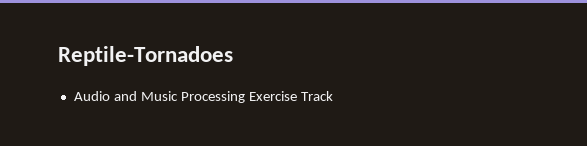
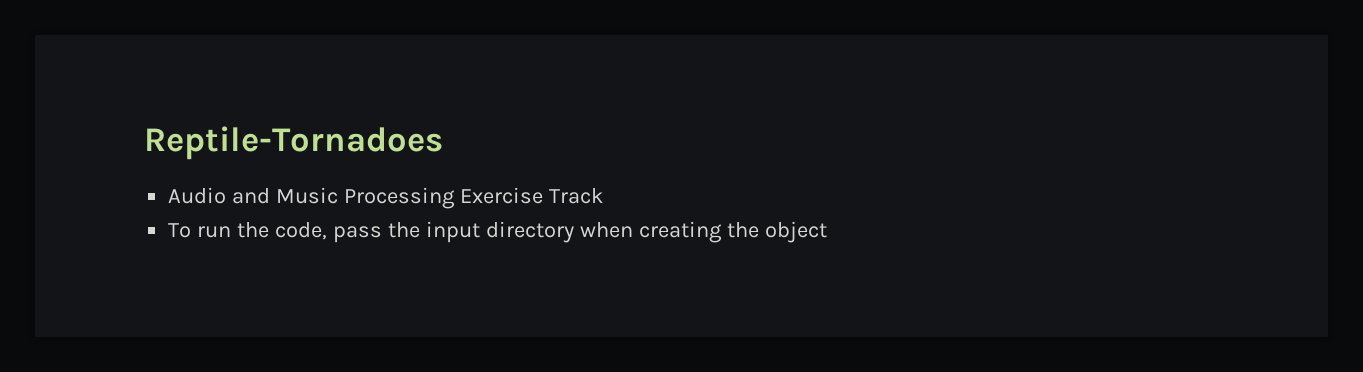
+ To run the code, pass the input directory when creating the object

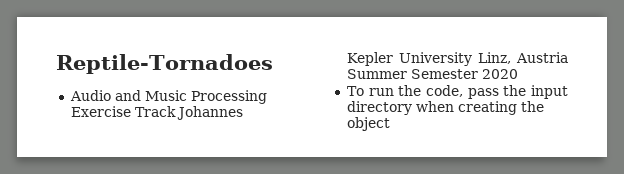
- Audio and Music Processing Exercise Track
+ Audio and Music Processing Exercise Track Johannes Kepler University Linz, Austria Summer Semester 2020

